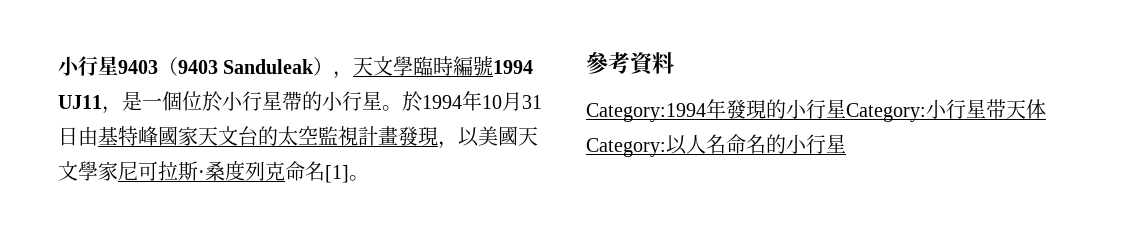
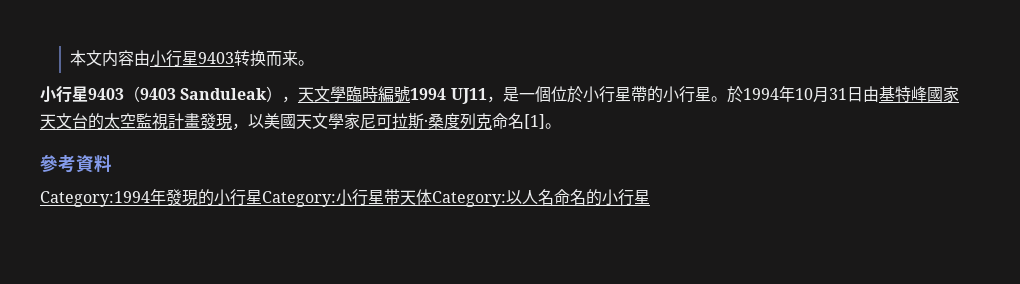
+ 本文内容由小行星9403转换而来。

